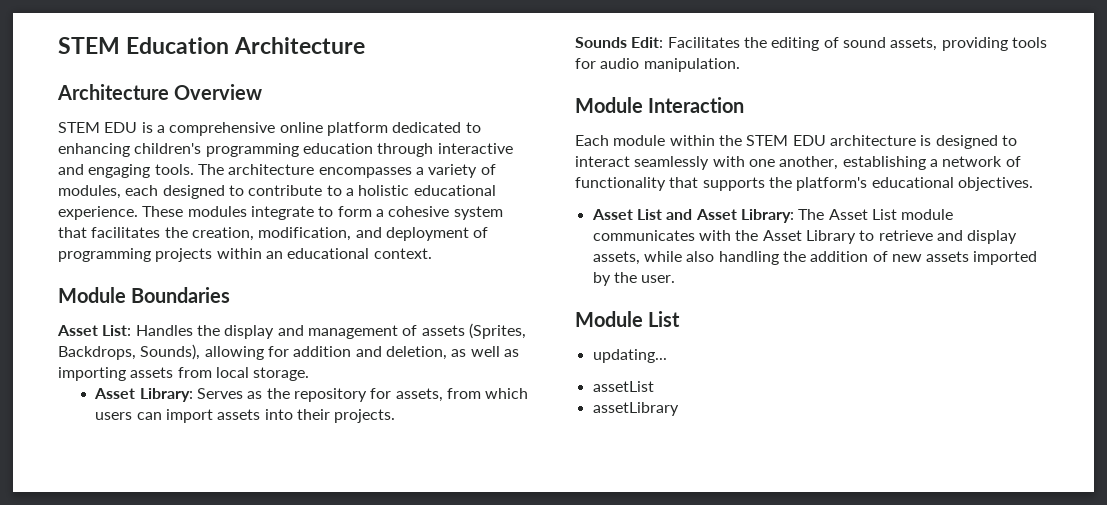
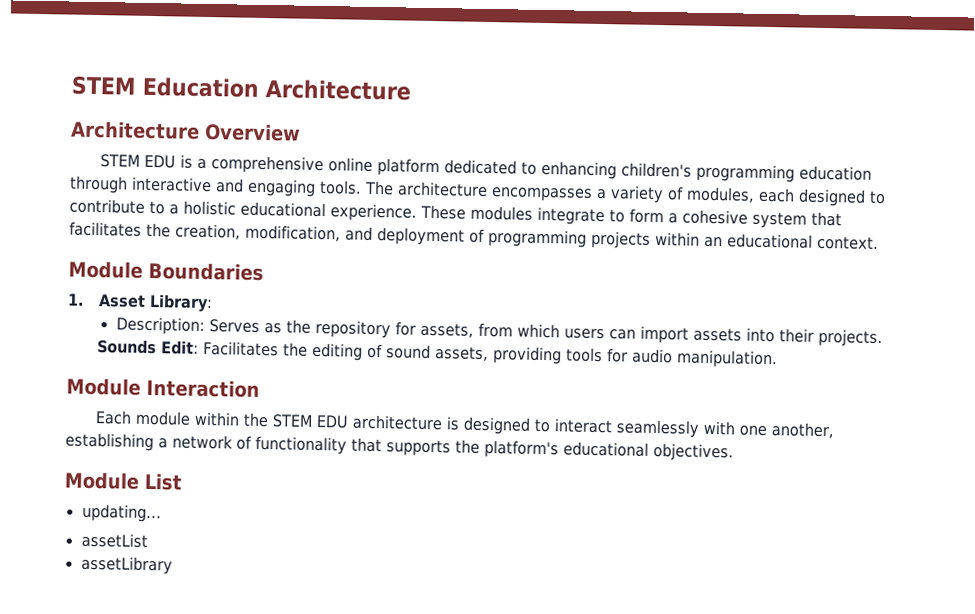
- Asset List: Handles the display and management of assets (Sprites, Backdrops, Sounds), allowing for addition and deletion, as well as importing assets from local storage.
- Asset Library: Serves as the repository for assets, from which users can import assets into their projects.
+ 1. Asset Library:
+ Description: Serves as the repository for assets, from which users can import assets into their projects.
- Asset List and Asset Library: The Asset List module communicates with the Asset Library to retrieve and display assets, while also handling the addition of new assets imported by the user.

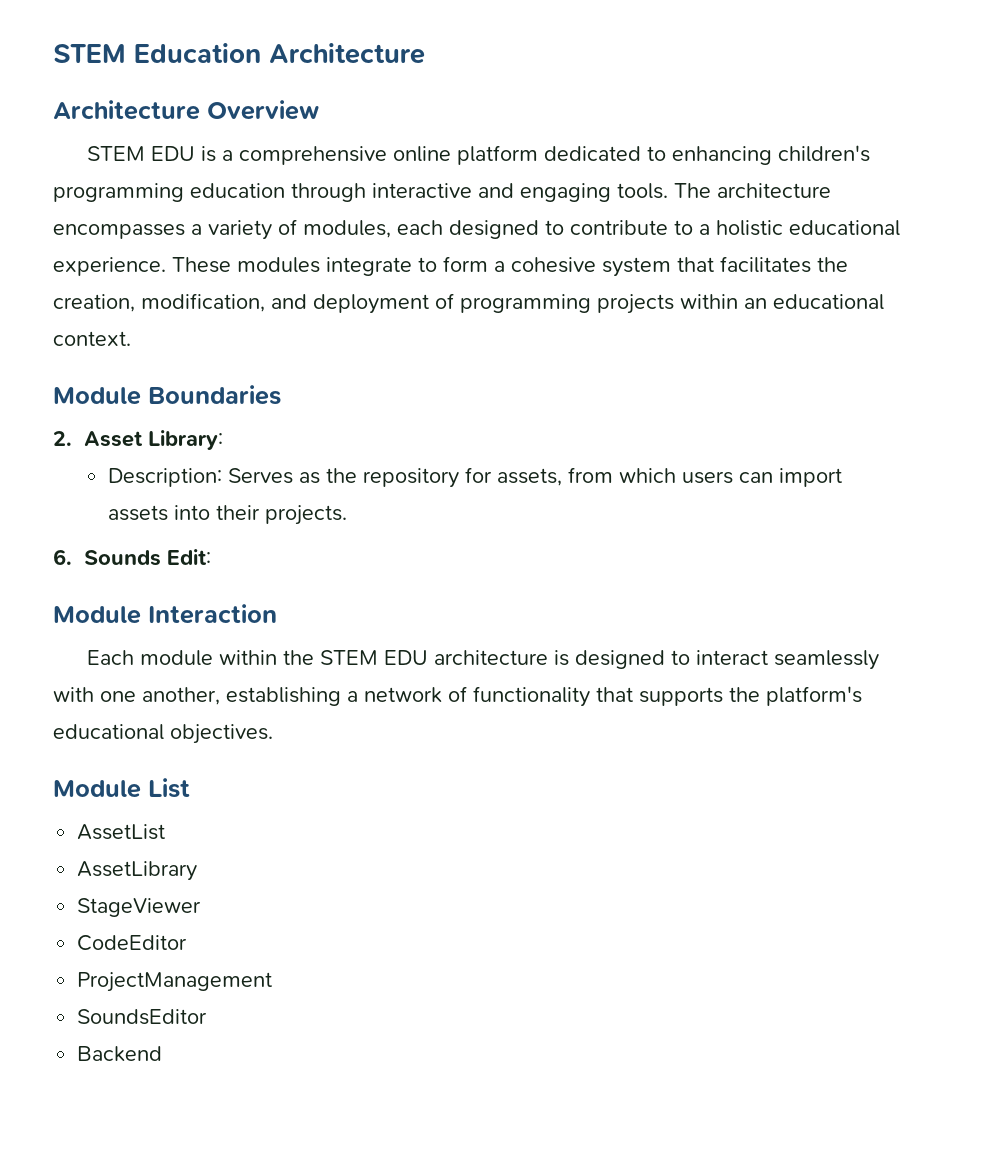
- 1. Asset Library:
+ 2. Asset Library:
- Sounds Edit: Facilitates the editing of sound assets, providing tools for audio manipulation.
+ 6. Sounds Edit:
- updating...
- assetList
- assetLibrary
+ AssetList
+ AssetLibrary
+ StageViewer
+ CodeEditor
+ ProjectManagement
+ SoundsEditor
+ Backend

